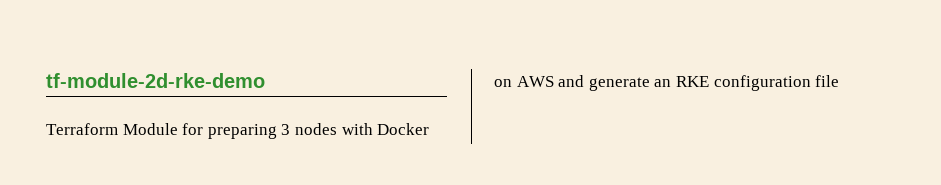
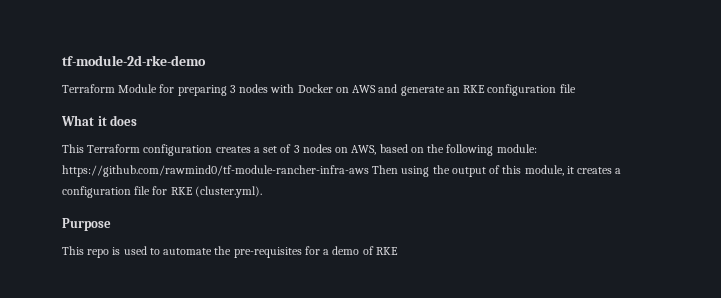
+ What it does
+ This Terraform configuration creates a set of 3 nodes on AWS, based on the following module: https://github.com/rawmind0/tf-module-rancher-infra-aws Then using the output of this module, it creates a configuration file for RKE (cluster.yml).
+ Purpose
+ This repo is used to automate the pre-requisites for a demo of RKE

